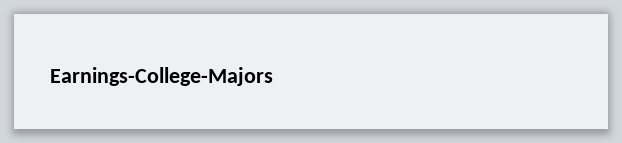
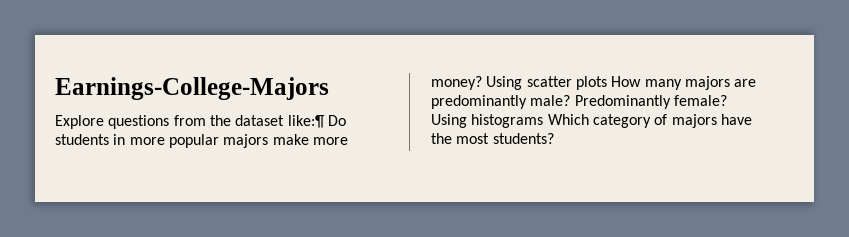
+ Explore questions from the dataset like:¶ Do students in more popular majors make more money? Using scatter plots How many majors are predominantly male? Predominantly female? Using histograms Which category of majors have the most students?

